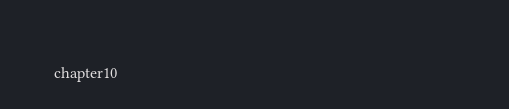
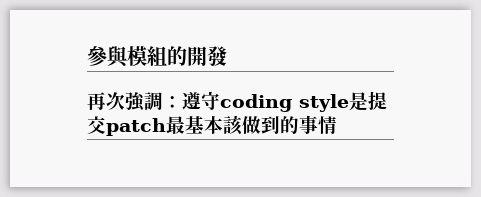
- chapter10
+ 參與模組的開發
+ 再次強調：遵守coding style是提交patch最基本該做到的事情

